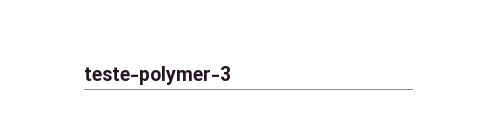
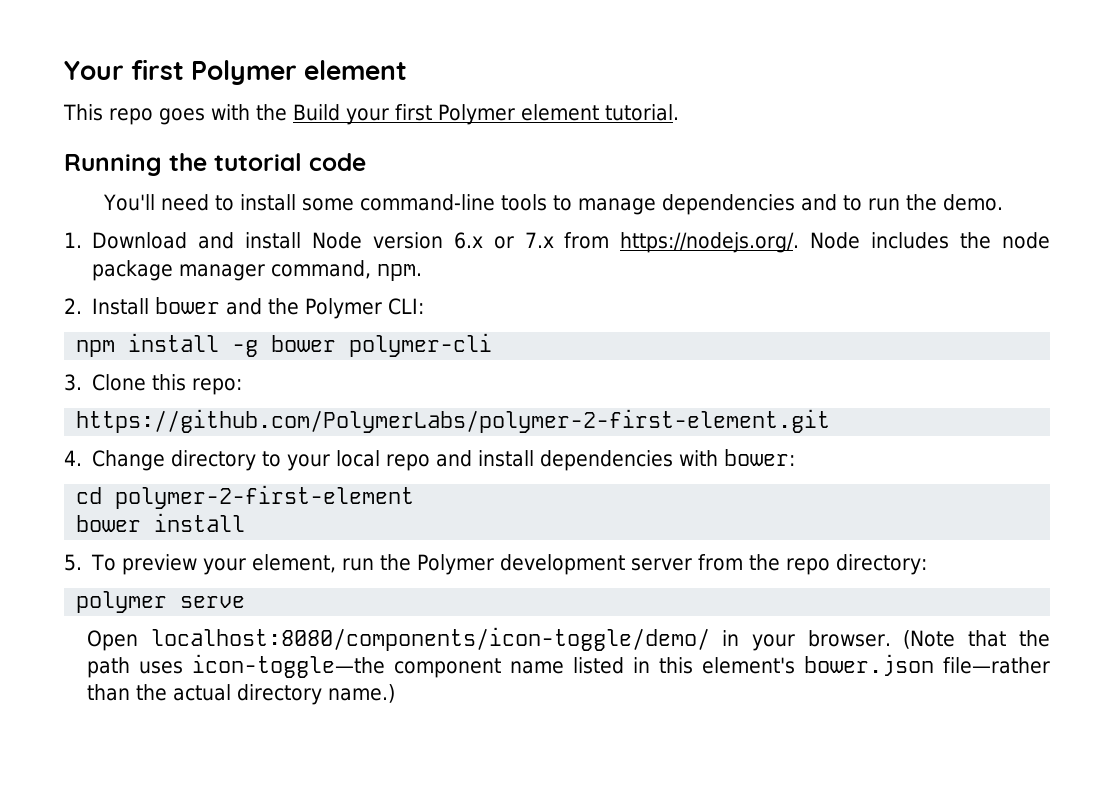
- teste-polymer-3
+ Your first Polymer element
+ This repo goes with the Build your first Polymer element tutorial.
+ Running the tutorial code
+ You'll need to install some command-line tools to manage dependencies and to run the demo.
+ 1. Download and install Node version 6.x or 7.x from https://nodejs.org/. Node includes the node package manager command, npm.
+ 2. Install bower and the Polymer CLI:
+ npm install -g bower polymer-cli
+ 3. Clone this repo:
+ https://github.com/PolymerLabs/polymer-2-first-element.git
+ 4. Change directory to your local repo and install dependencies with bower:
+ cd polymer-2-first-element
+ bower install
+ 5. To preview your element, run the Polymer development server from the repo directory:
+ polymer serve
+ Open localhost:8080/components/icon-toggle/demo/ in your browser. (Note that the path uses icon-toggle—the component name listed in this element's bower.json file—rather than the actual directory name.)

